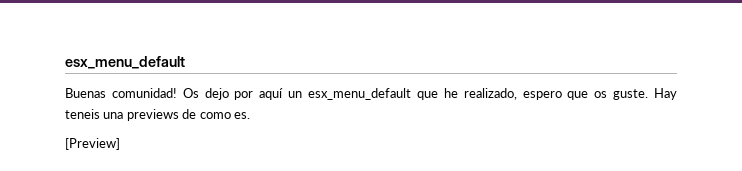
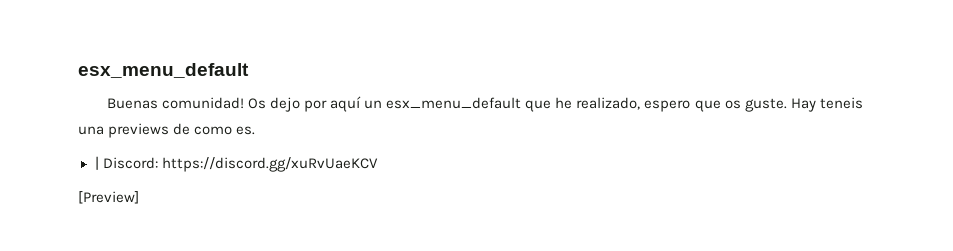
+ | Discord: https://discord.gg/xuRvUaeKCV

